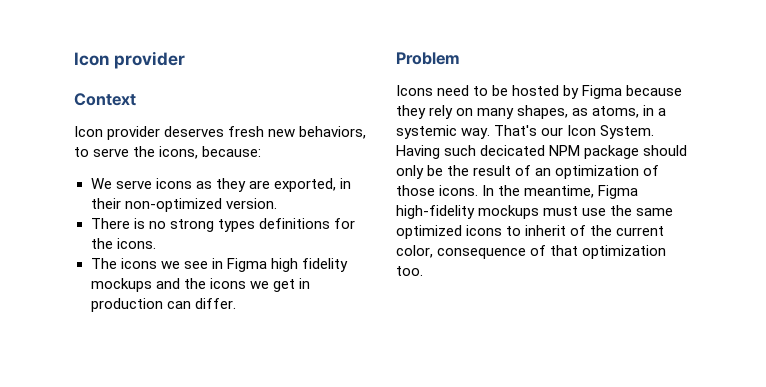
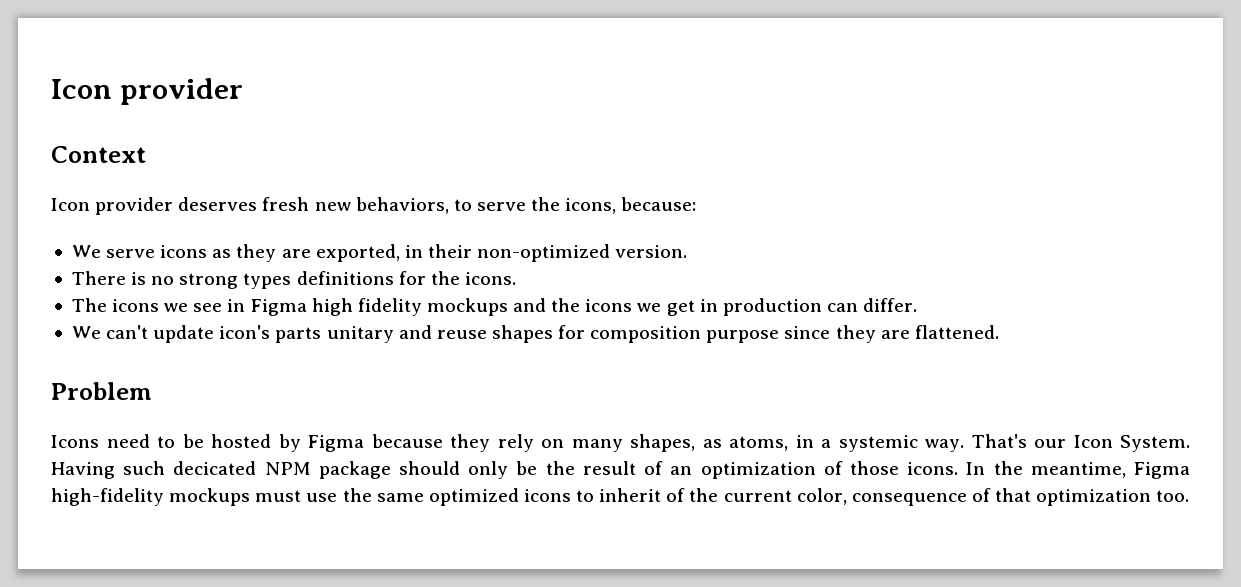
+ We can't update icon's parts unitary and reuse shapes for composition purpose since they are flattened.

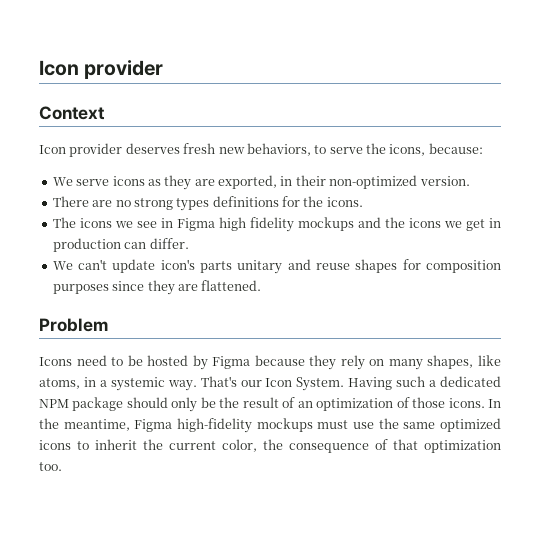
- There is no strong types definitions for the icons.
+ There are no strong types definitions for the icons.
- We can't update icon's parts unitary and reuse shapes for composition purpose since they are flattened.
+ We can't update icon's parts unitary and reuse shapes for composition purposes since they are flattened.
- Icons need to be hosted by Figma because they rely on many shapes, as atoms, in a systemic way.
+ Icons need to be hosted by Figma because they rely on many shapes, like atoms, in a systemic way.
- Having such decicated NPM package should only be the result of an optimization of those icons.
+ Having such a dedicated NPM package should only be the result of an optimization of those icons.
- In the meantime, Figma high-fidelity mockups must use the same optimized icons to inherit of the current color, consequence of that optimization too.
+ In the meantime, Figma high-fidelity mockups must use the same optimized icons to inherit the current color, the consequence of that optimization too.

